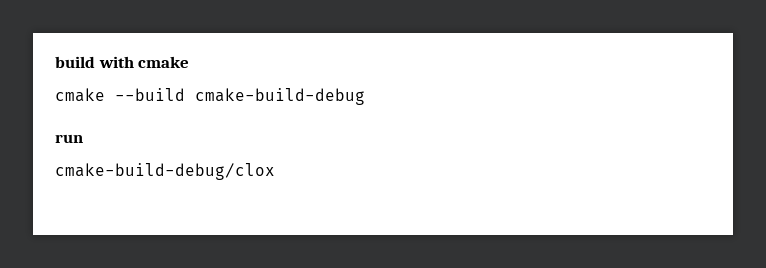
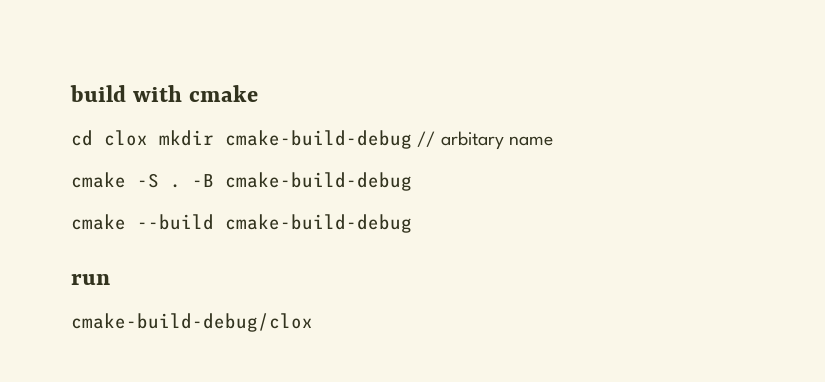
+ cd clox mkdir cmake-build-debug // arbitary name
+ cmake -S . -B cmake-build-debug

